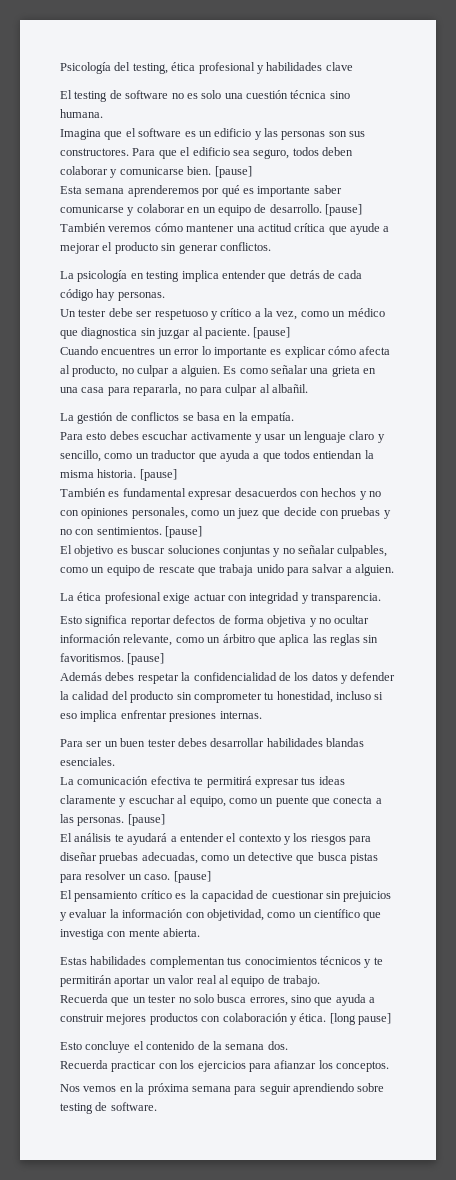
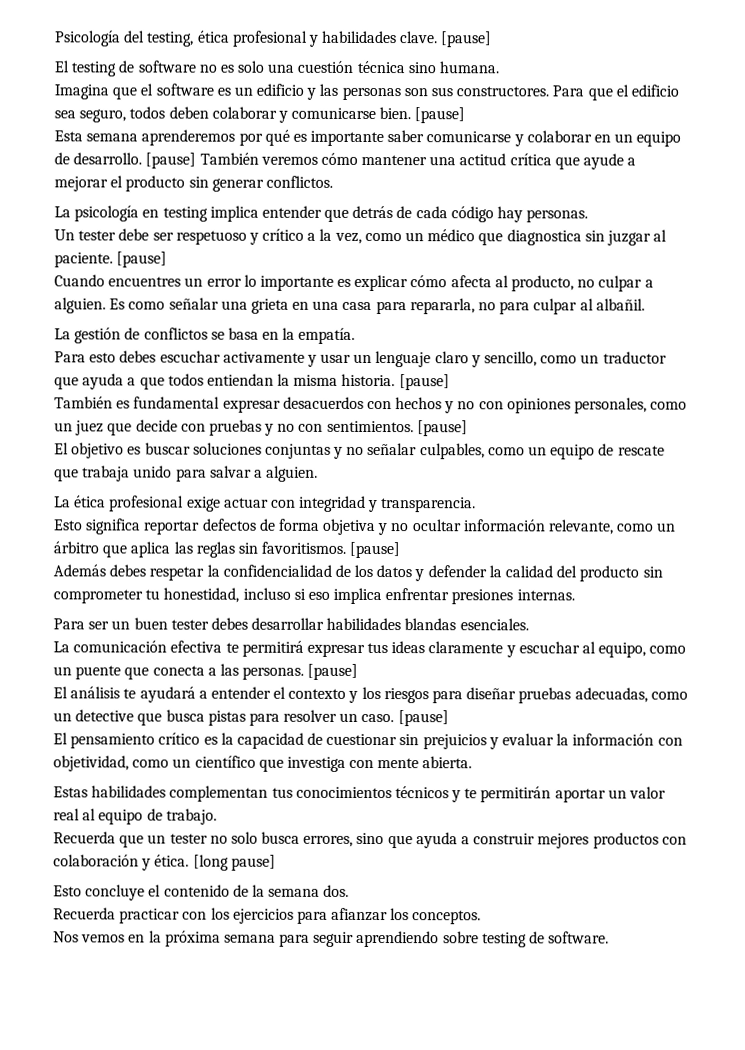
- Psicología del testing, ética profesional y habilidades clave
+ Psicología del testing, ética profesional y habilidades clave. [pause]

